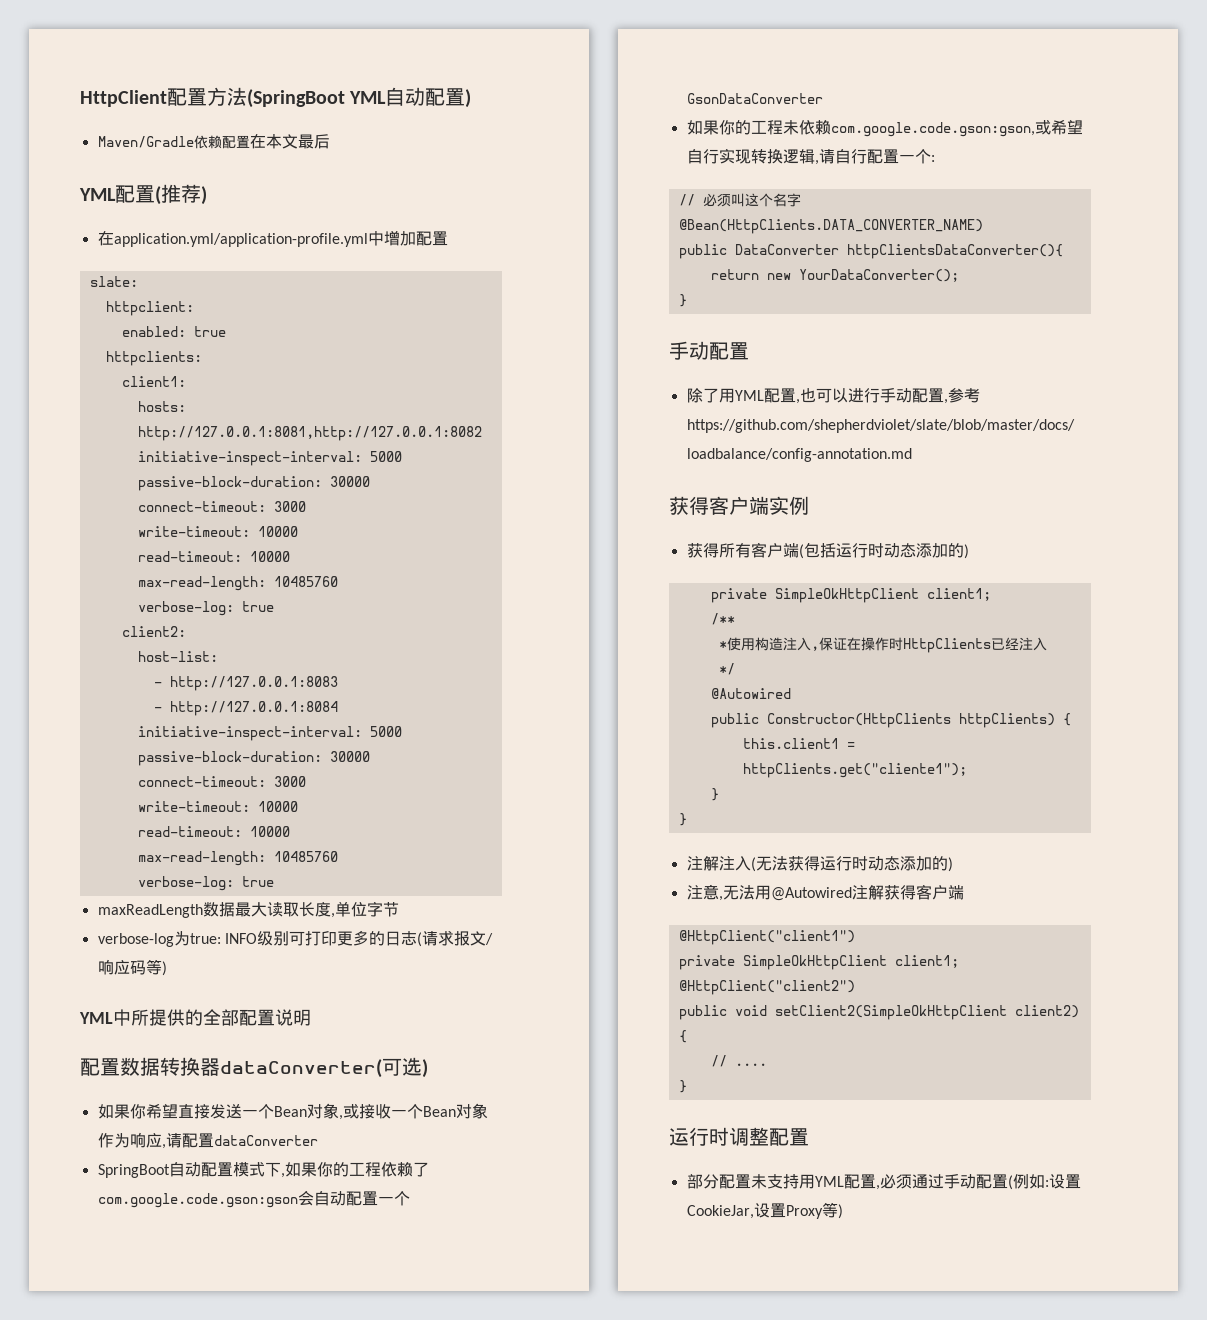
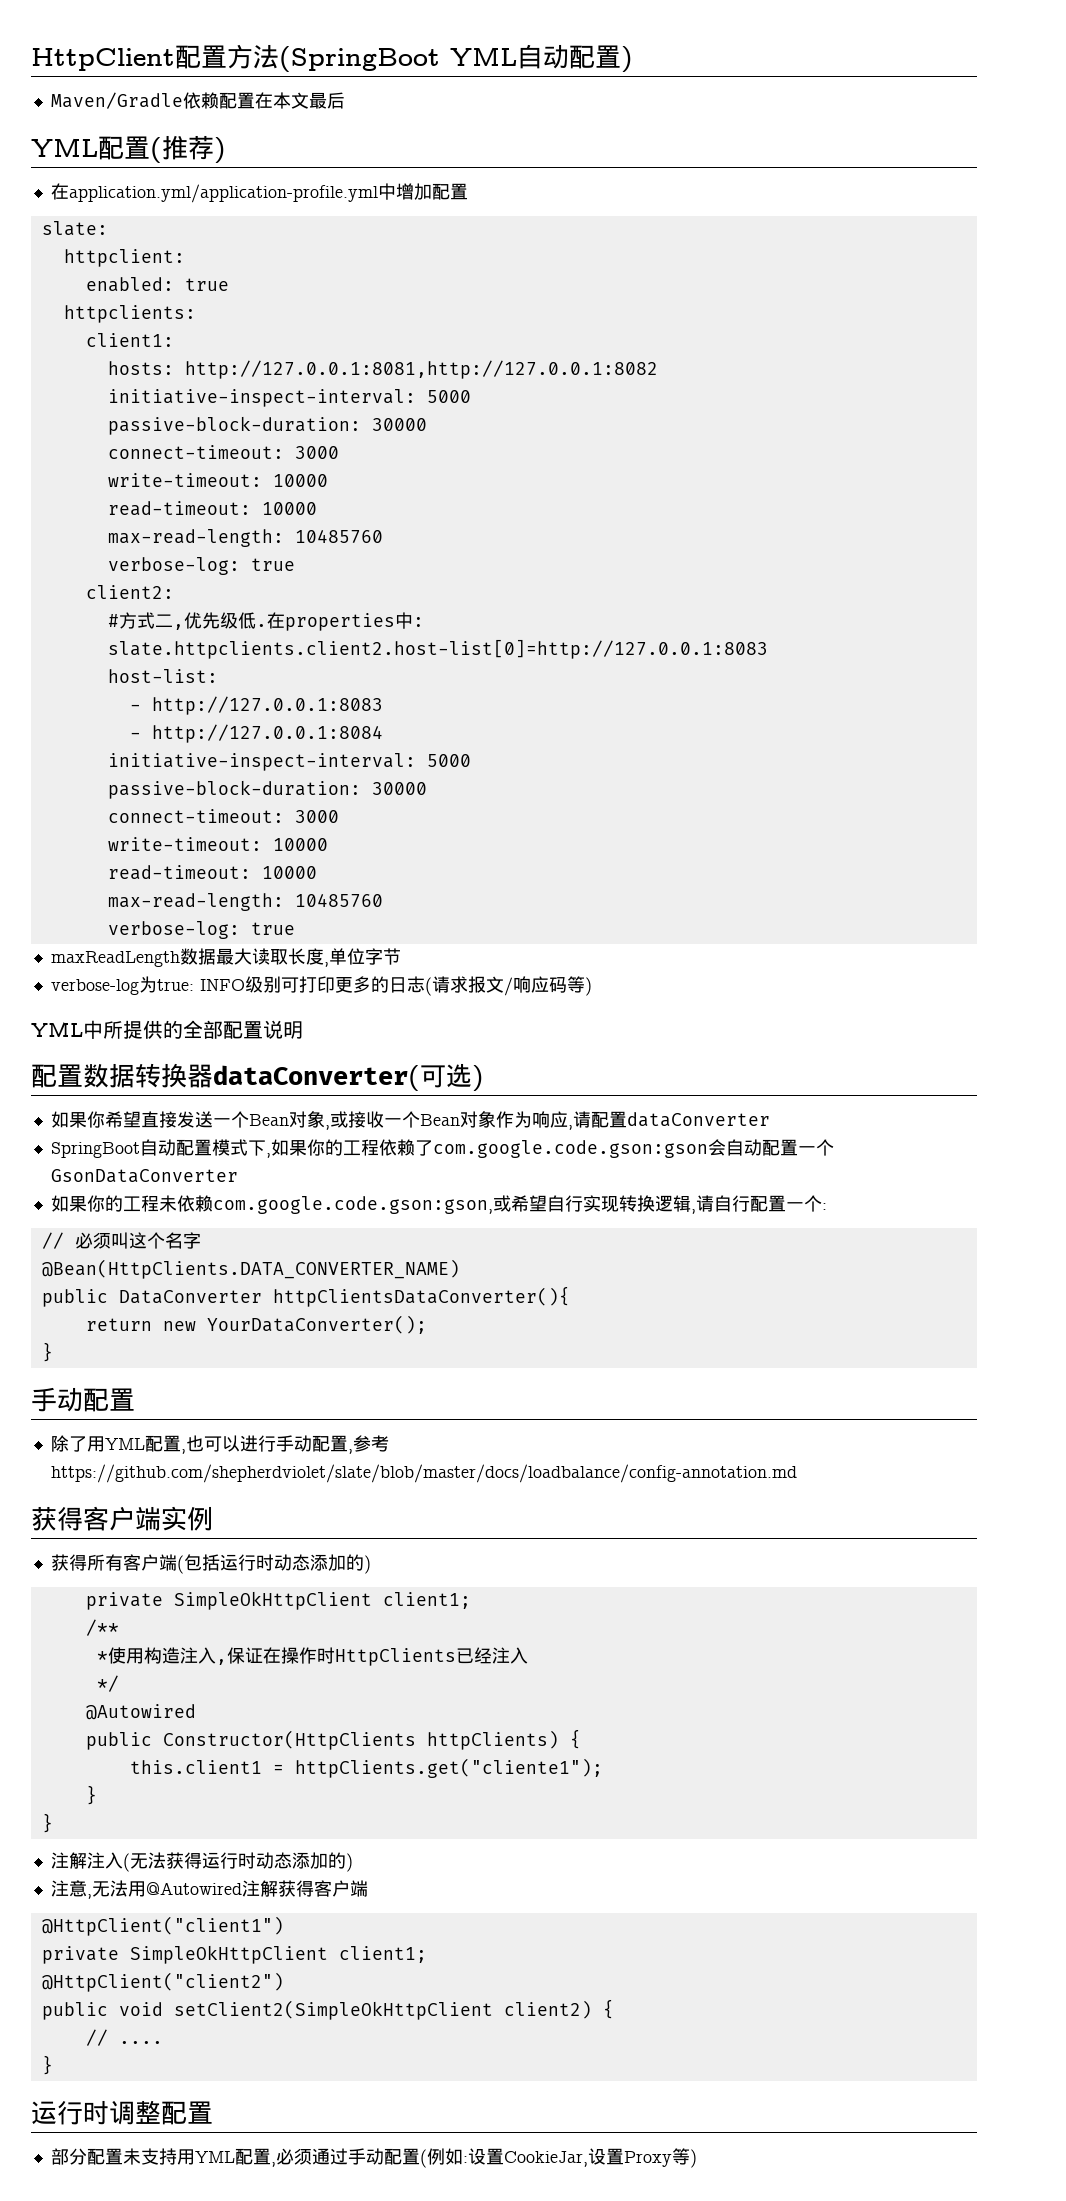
+ #方式二,优先级低.在properties中: slate.httpclients.client2.host-list[0]=http://127.0.0.1:8083

